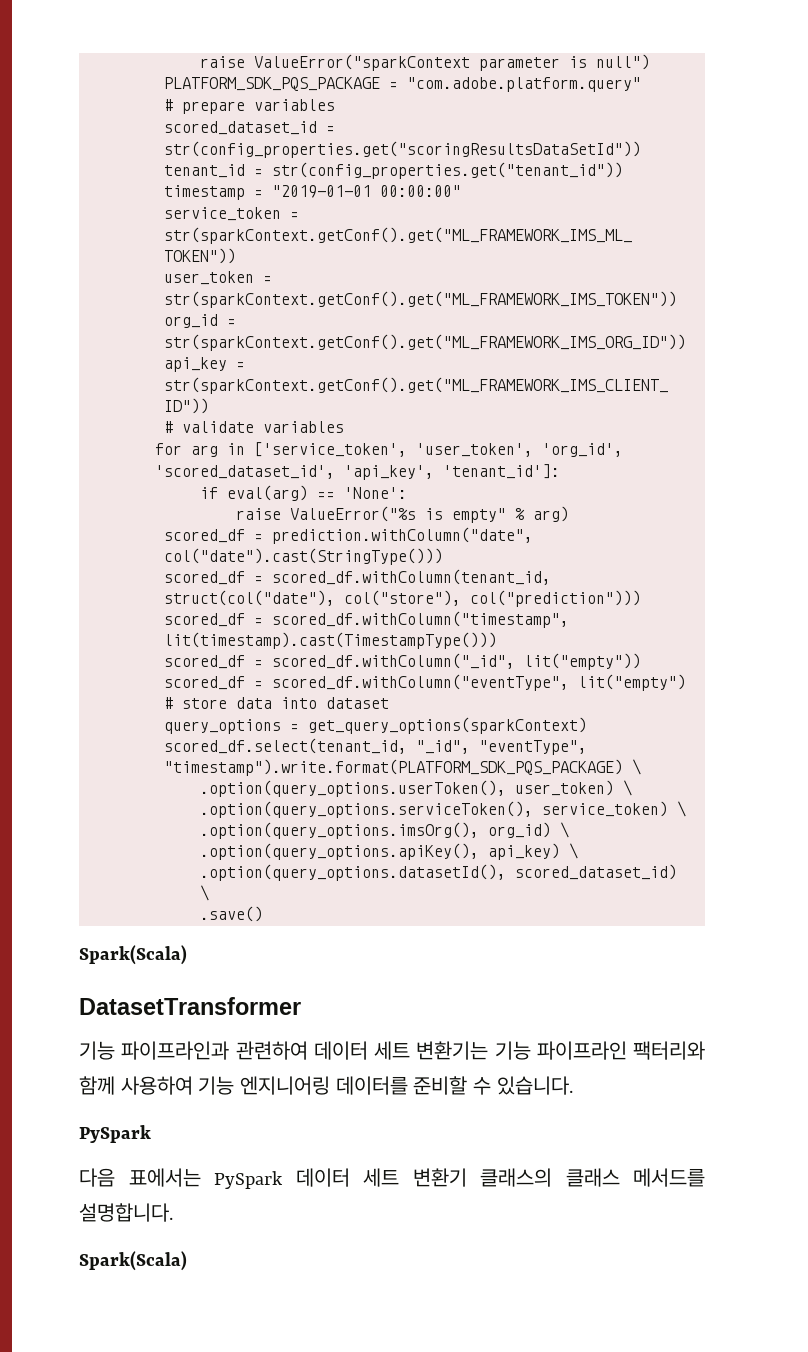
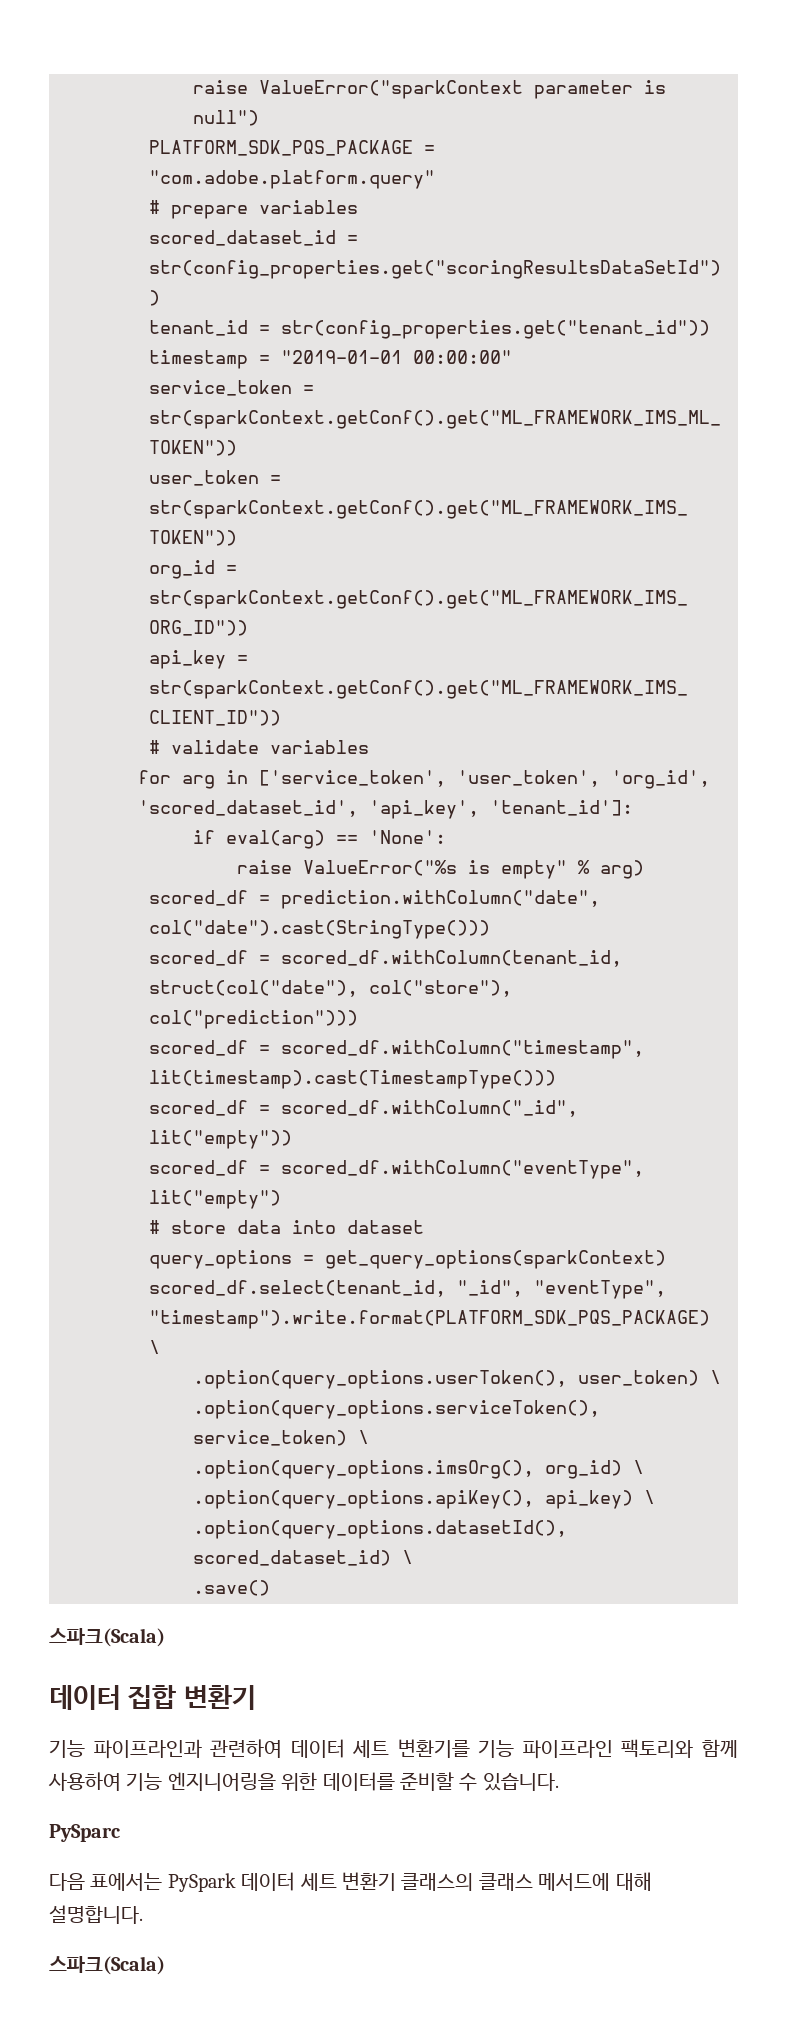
  .save()
- Spark(Scala)
- DatasetTransformer
+ 스파크(Scala)
+ 데이터 집합 변환기
- 기능 파이프라인과 관련하여 데이터 세트 변환기는 기능 파이프라인 팩터리와 함께 사용하여 기능 엔지니어링 데이터를 준비할 수 있습니다.
- PySpark
+ 기능 파이프라인과 관련하여 데이터 세트 변환기를 기능 파이프라인 팩토리와 함께 사용하여 기능 엔지니어링을 위한 데이터를 준비할 수 있습니다.
+ PySparc
- 다음 표에서는 PySpark 데이터 세트 변환기 클래스의 클래스 메서드를 설명합니다.
- Spark(Scala)
+ 다음 표에서는 PySpark 데이터 세트 변환기 클래스의 클래스 메서드에 대해 설명합니다.
+ 스파크(Scala)

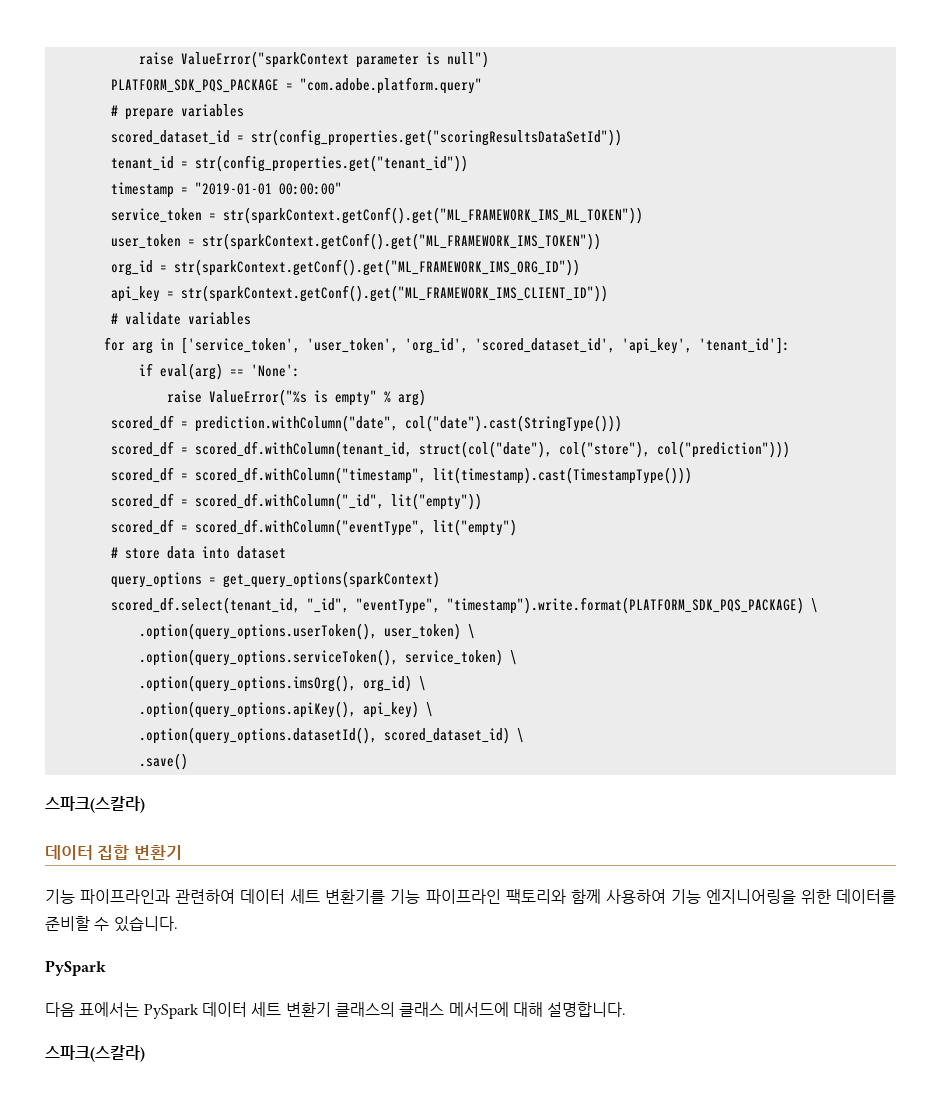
  .save()
- 스파크(Scala)
+ 스파크(스칼라)
  기능 파이프라인과 관련하여 데이터 세트 변환기를 기능 파이프라인 팩토리와 함께 사용하여 기능 엔지니어링을 위한 데이터를 준비할 수 있습니다.
- PySparc
+ PySpark
  다음 표에서는 PySpark 데이터 세트 변환기 클래스의 클래스 메서드에 대해 설명합니다.
- 스파크(Scala)
+ 스파크(스칼라)

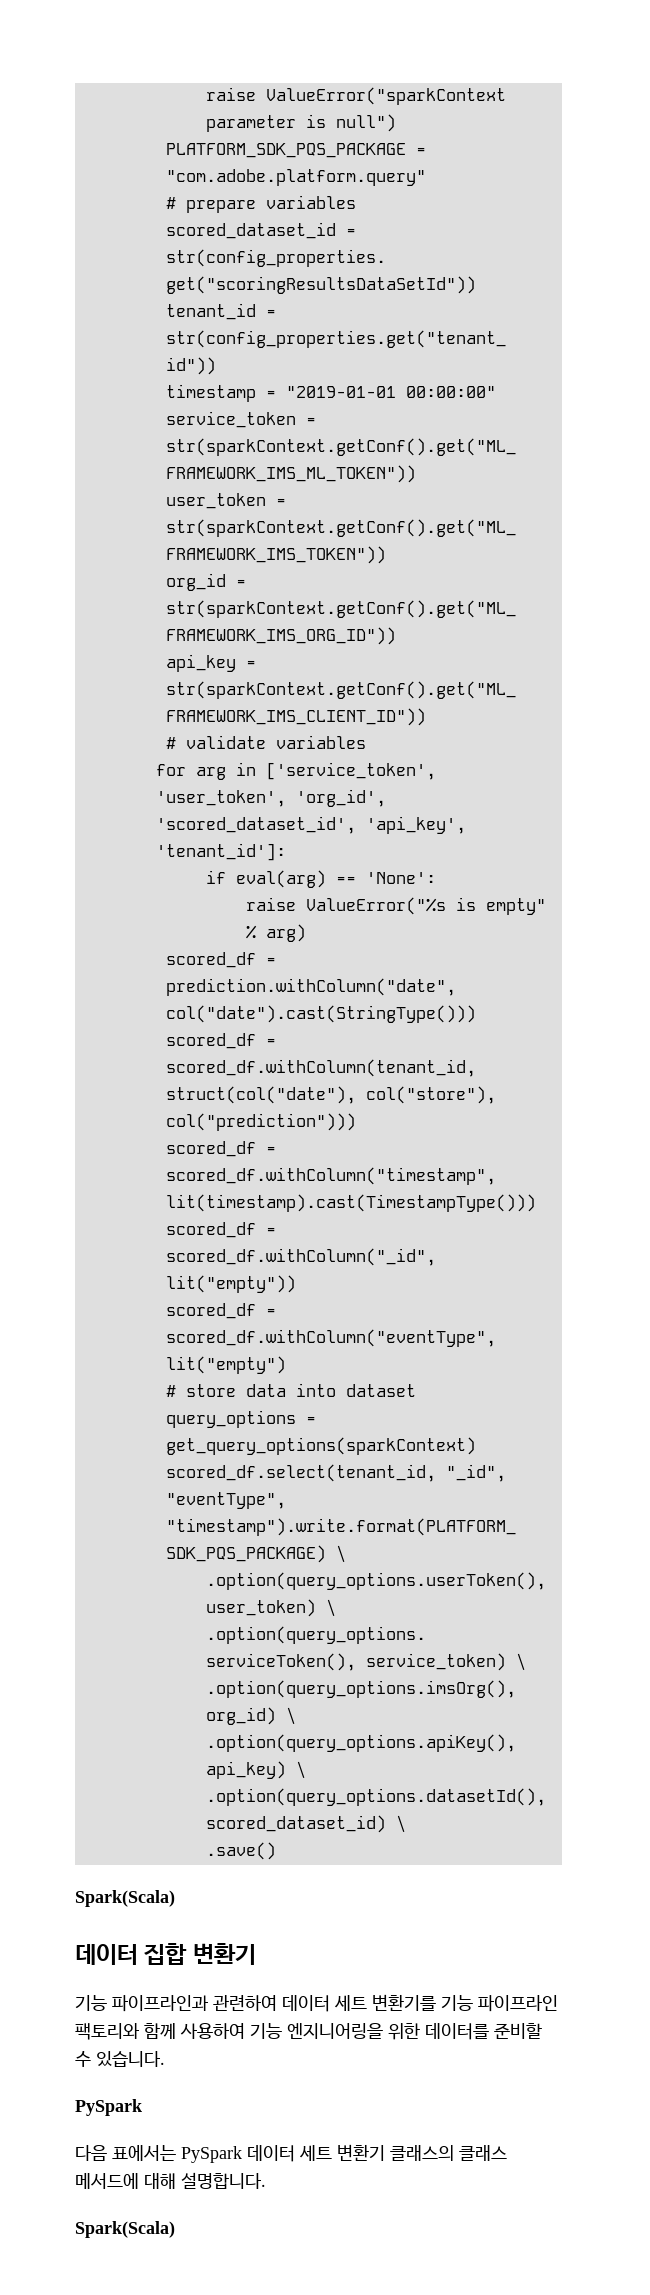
  .save()
- 스파크(스칼라)
+ Spark(Scala)
  다음 표에서는 PySpark 데이터 세트 변환기 클래스의 클래스 메서드에 대해 설명합니다.
- 스파크(스칼라)
+ Spark(Scala)

